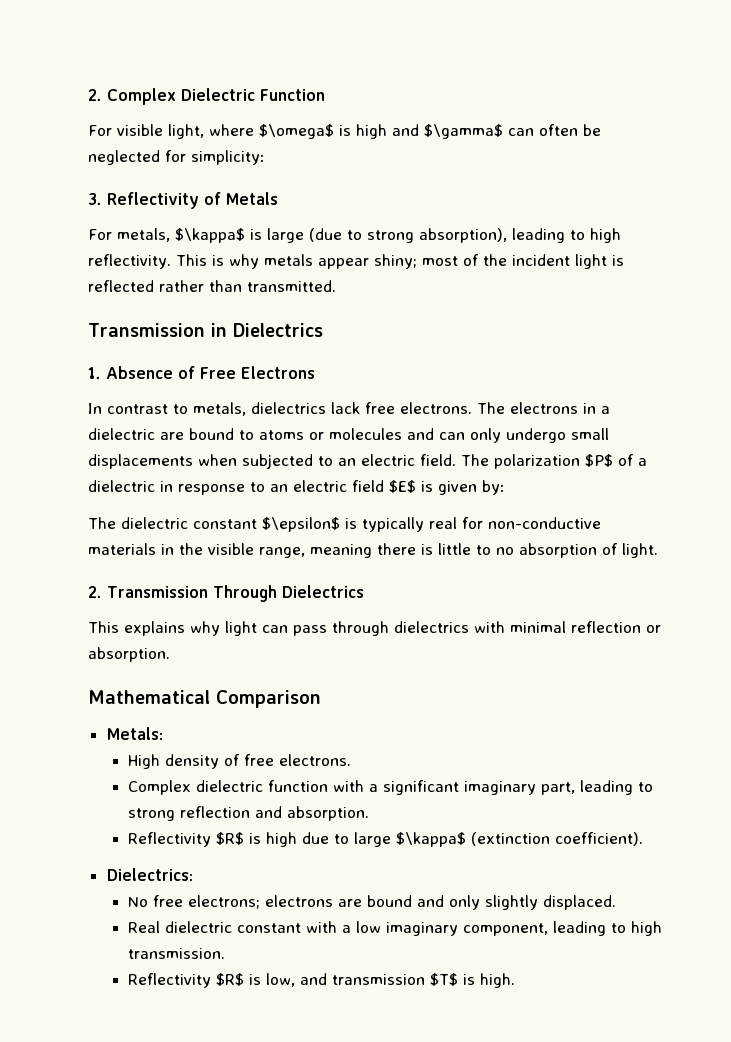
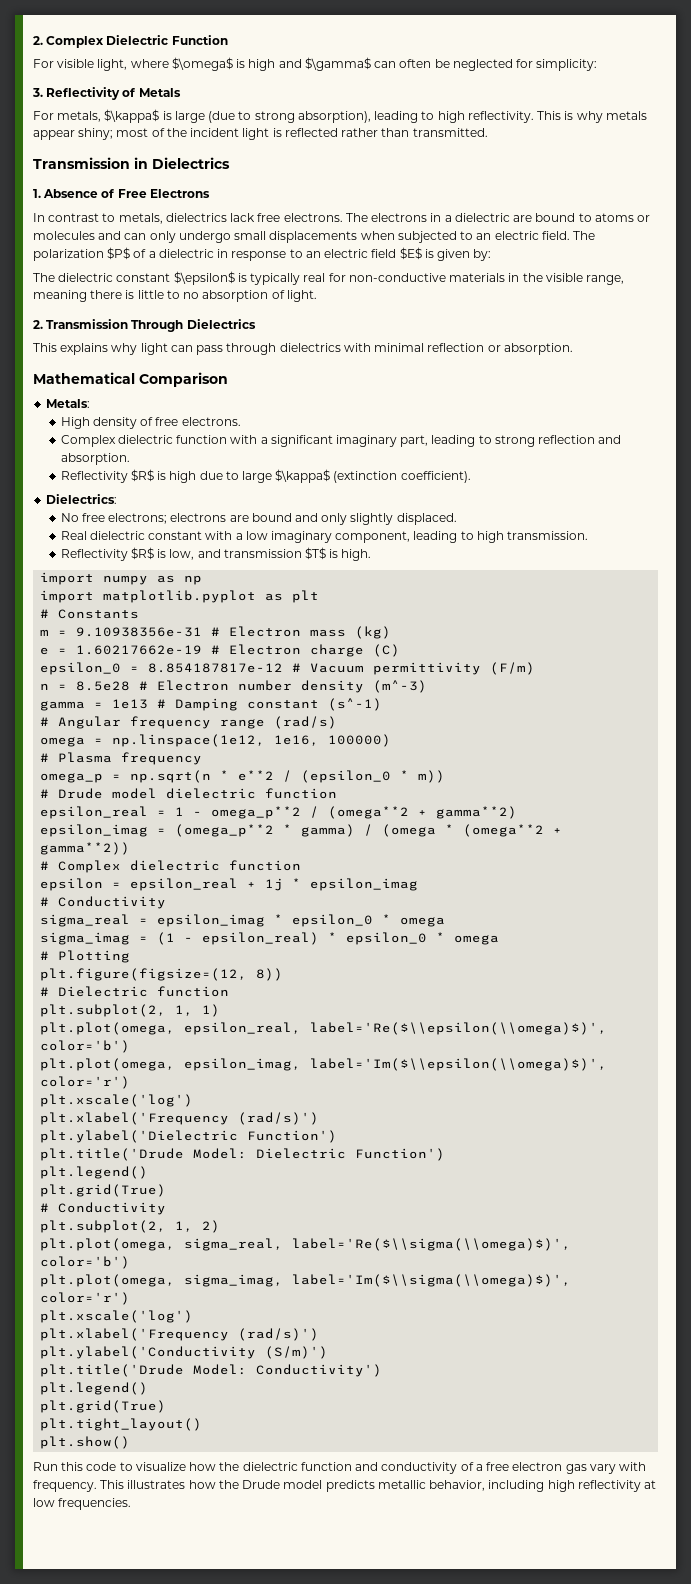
+ import numpy as np
+ import matplotlib.pyplot as plt
+ # Constants
+ m = 9.10938356e-31 # Electron mass (kg)
+ e = 1.60217662e-19 # Electron charge (C)
+ epsilon_0 = 8.854187817e-12 # Vacuum permittivity (F/m)
+ n = 8.5e28 # Electron number density (m^-3)
+ gamma = 1e13 # Damping constant (s^-1)
+ # Angular frequency range (rad/s)
+ omega = np.linspace(1e12, 1e16, 100000)
+ # Plasma frequency
+ omega_p = np.sqrt(n * e**2 / (epsilon_0 * m))
+ # Drude model dielectric function
+ epsilon_real = 1 - omega_p**2 / (omega**2 + gamma**2)
+ epsilon_imag = (omega_p**2 * gamma) / (omega * (omega**2 + gamma**2))
+ # Complex dielectric function
+ epsilon = epsilon_real + 1j * epsilon_imag
+ # Conductivity
+ sigma_real = epsilon_imag * epsilon_0 * omega
+ sigma_imag = (1 - epsilon_real) * epsilon_0 * omega
+ # Plotting
+ plt.figure(figsize=(12, 8))
+ # Dielectric function
+ plt.subplot(2, 1, 1)
+ plt.plot(omega, epsilon_real, label='Re($\\epsilon(\\omega)$)', color='b')
+ plt.plot(omega, epsilon_imag, label='Im($\\epsilon(\\omega)$)', color='r')
+ plt.xscale('log')
+ plt.xlabel('Frequency (rad/s)')
+ plt.ylabel('Dielectric Function')
+ plt.title('Drude Model: Dielectric Function')
+ plt.legend()
+ plt.grid(True)
+ # Conductivity
+ plt.subplot(2, 1, 2)
+ plt.plot(omega, sigma_real, label='Re($\\sigma(\\omega)$)', color='b')
+ plt.plot(omega, sigma_imag, label='Im($\\sigma(\\omega)$)', color='r')
+ plt.xscale('log')
+ plt.xlabel('Frequency (rad/s)')
+ plt.ylabel('Conductivity (S/m)')
+ plt.title('Drude Model: Conductivity')
+ plt.legend()
+ plt.grid(True)
+ plt.tight_layout()
+ plt.show()
+ Run this code to visualize how the dielectric function and conductivity of a free electron gas vary with frequency. This illustrates how the Drude model predicts metallic behavior, including high reflectivity at low frequencies.

